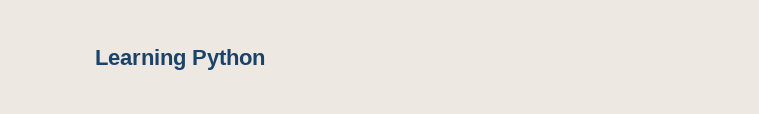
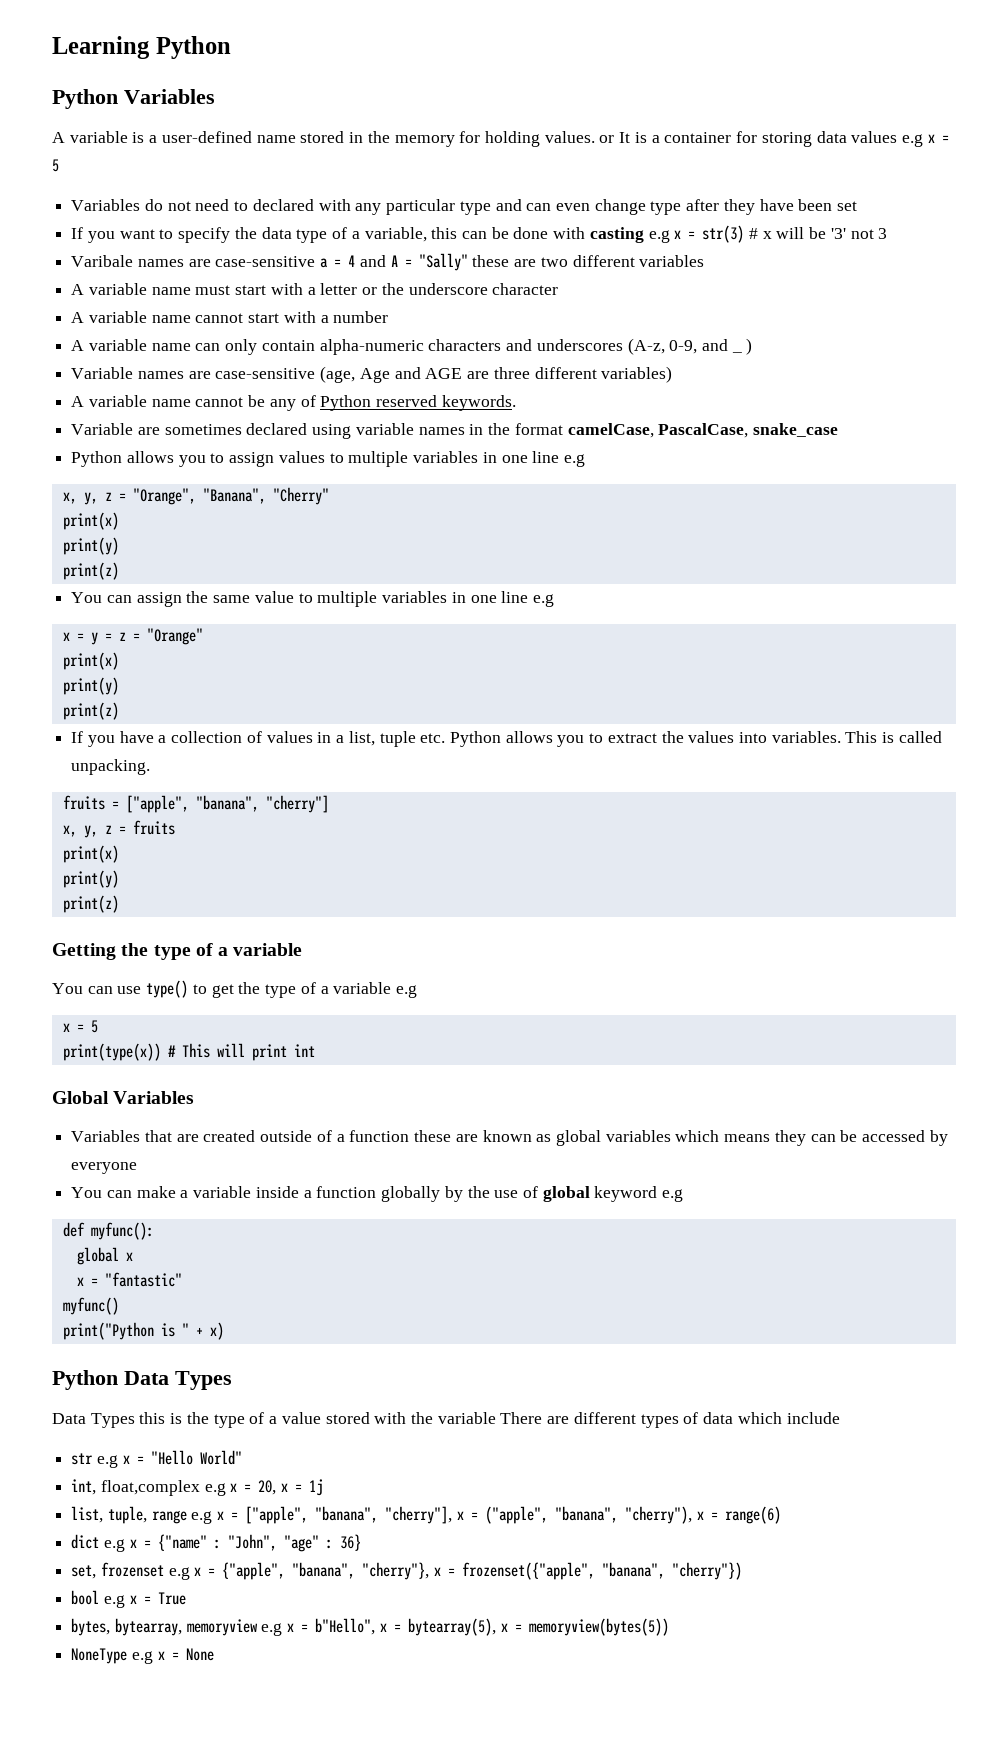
+ Python Variables
+ A variable is a user-defined name stored in the memory for holding values. or It is a container for storing data values e.g x = 5
+ Variables do not need to declared with any particular type and can even change type after they have been set
+ If you want to specify the data type of a variable, this can be done with casting e.g x = str(3) # x will be '3' not 3
+ Varibale names are case-sensitive a = 4 and A = "Sally" these are two different variables
+ A variable name must start with a letter or the underscore character
+ A variable name cannot start with a number
+ A variable name can only contain alpha-numeric characters and underscores (A-z, 0-9, and _ )
+ Variable names are case-sensitive (age, Age and AGE are three different variables)
+ A variable name cannot be any of Python reserved keywords.
+ Variable are sometimes declared using variable names in the format camelCase, PascalCase, snake_case
+ Python allows you to assign values to multiple variables in one line e.g
+ x, y, z = "Orange", "Banana", "Cherry"
+ print(x)
+ print(y)
+ print(z)
+ You can assign the same value to multiple variables in one line e.g
+ x = y = z = "Orange"
+ print(x)
+ print(y)
+ print(z)
+ If you have a collection of values in a list, tuple etc. Python allows you to extract the values into variables. This is called unpacking.
+ fruits = ["apple", "banana", "cherry"]
+ x, y, z = fruits
+ print(x)
+ print(y)
+ print(z)
+ Getting the type of a variable
+ You can use type() to get the type of a variable e.g
+ x = 5
+ print(type(x)) # This will print int
+ Global Variables
+ Variables that are created outside of a function these are known as global variables which means they can be accessed by everyone
+ You can make a variable inside a function globally by the use of global keyword e.g
+ def myfunc():
+ global x
+ x = "fantastic"
+ myfunc()
+ print("Python is " + x)
+ Python Data Types
+ Data Types this is the type of a value stored with the variable There are different types of data which include
+ str e.g x = "Hello World"
+ int, float,complex e.g x = 20, x = 1j
+ list, tuple, range e.g x = ["apple", "banana", "cherry"], x = ("apple", "banana", "cherry"), x = range(6)
+ dict e.g x = {"name" : "John", "age" : 36}
+ set, frozenset e.g x = {"apple", "banana", "cherry"}, x = frozenset({"apple", "banana", "cherry"})
+ bool e.g x = True
+ bytes, bytearray, memoryview e.g x = b"Hello", x = bytearray(5), x = memoryview(bytes(5))
+ NoneType e.g x = None

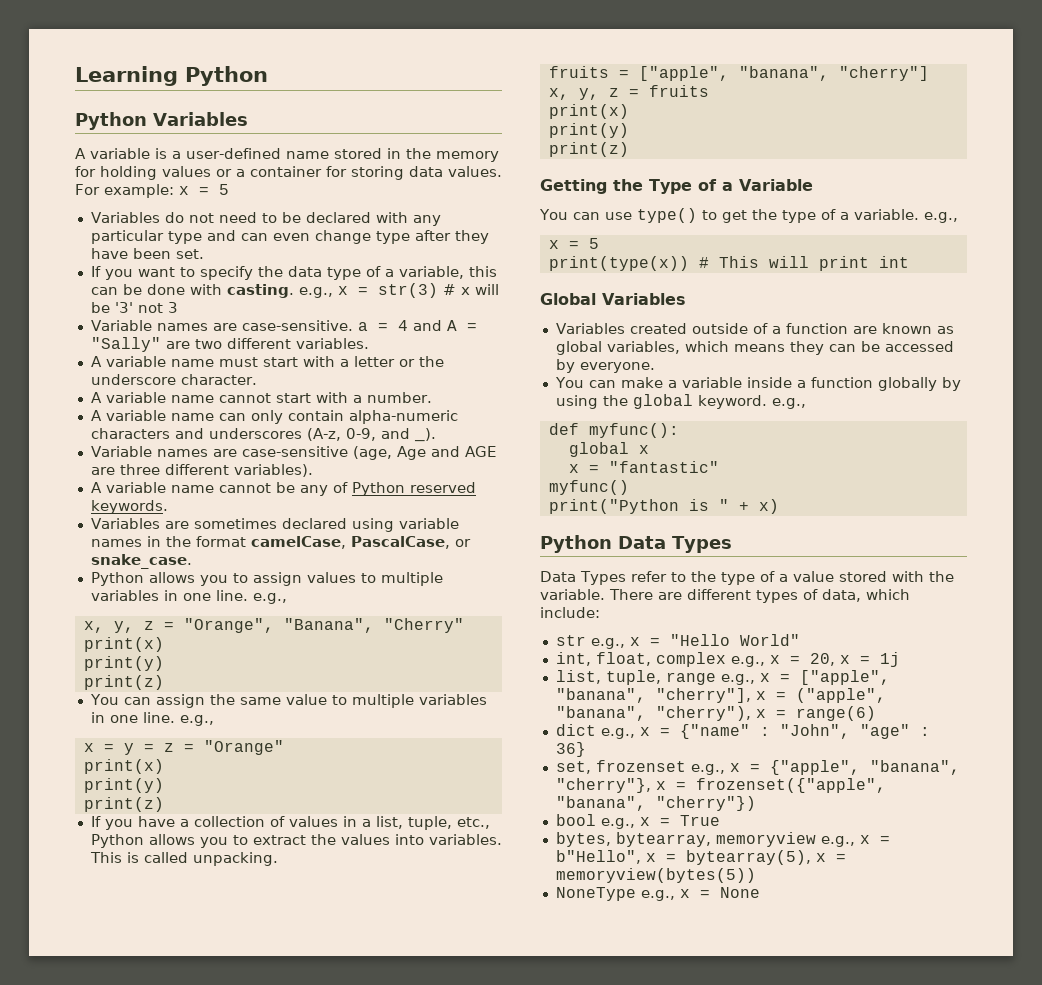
- A variable is a user-defined name stored in the memory for holding values. or It is a container for storing data values e.g x = 5
+ A variable is a user-defined name stored in the memory for holding values or a container for storing data values. For example: x = 5
- Variables do not need to declared with any particular type and can even change type after they have been set
+ Variables do not need to be declared with any particular type and can even change type after they have been set.
- If you want to specify the data type of a variable, this can be done with casting e.g x = str(3) # x will be '3' not 3
+ If you want to specify the data type of a variable, this can be done with casting. e.g., x = str(3) # x will be '3' not 3
- Varibale names are case-sensitive a = 4 and A = "Sally" these are two different variables
+ Variable names are case-sensitive. a = 4 and A = "Sally" are two different variables.
- A variable name must start with a letter or the underscore character
+ A variable name must start with a letter or the underscore character.
- A variable name cannot start with a number
+ A variable name cannot start with a number.
- A variable name can only contain alpha-numeric characters and underscores (A-z, 0-9, and _ )
+ A variable name can only contain alpha-numeric characters and underscores (A-z, 0-9, and _).
- Variable names are case-sensitive (age, Age and AGE are three different variables)
+ Variable names are case-sensitive (age, Age and AGE are three different variables).
- Variable are sometimes declared using variable names in the format camelCase, PascalCase, snake_case
+ Variables are sometimes declared using variable names in the format camelCase, PascalCase, or snake_case.
- Python allows you to assign values to multiple variables in one line e.g
+ Python allows you to assign values to multiple variables in one line. e.g.,
- You can assign the same value to multiple variables in one line e.g
+ You can assign the same value to multiple variables in one line. e.g.,
- If you have a collection of values in a list, tuple etc. Python allows you to extract the values into variables.
+ If you have a collection of values in a list, tuple, etc., Python allows you to extract the values into variables.
- Getting the type of a variable
+ Getting the Type of a Variable
- You can use type() to get the type of a variable e.g
+ You can use type() to get the type of a variable. e.g.,
- Variables that are created outside of a function these are known as global variables which means they can be accessed by everyone
+ Variables created outside of a function are known as global variables, which means they can be accessed by everyone.
- You can make a variable inside a function globally by the use of global keyword e.g
+ You can make a variable inside a function globally by using the global keyword. e.g.,
- Data Types this is the type of a value stored with the variable There are different types of data which include
+ Data Types refer to the type of a value stored with the variable. There are different types of data, which include:
- str e.g x = "Hello World"
+ str e.g., x = "Hello World"
- int, float,complex e.g x = 20, x = 1j
+ int, float, complex e.g., x = 20, x = 1j
- list, tuple, range e.g x = ["apple", "banana", "cherry"], x = ("apple", "banana", "cherry"), x = range(6)
+ list, tuple, range e.g., x = ["apple", "banana", "cherry"], x = ("apple", "banana", "cherry"), x = range(6)
- dict e.g x = {"name" : "John", "age" : 36}
+ dict e.g., x = {"name" : "John", "age" : 36}
- set, frozenset e.g x = {"apple", "banana", "cherry"}, x = frozenset({"apple", "banana", "cherry"})
+ set, frozenset e.g., x = {"apple", "banana", "cherry"}, x = frozenset({"apple", "banana", "cherry"})
- bool e.g x = True
+ bool e.g., x = True
- bytes, bytearray, memoryview e.g x = b"Hello", x = bytearray(5), x = memoryview(bytes(5))
+ bytes, bytearray, memoryview e.g., x = b"Hello", x = bytearray(5), x = memoryview(bytes(5))
- NoneType e.g x = None
+ NoneType e.g., x = None

